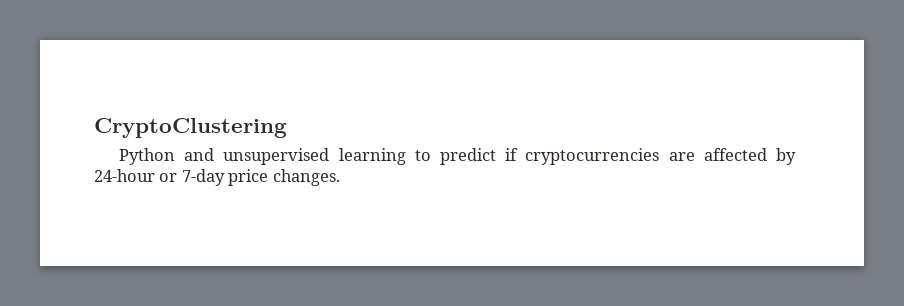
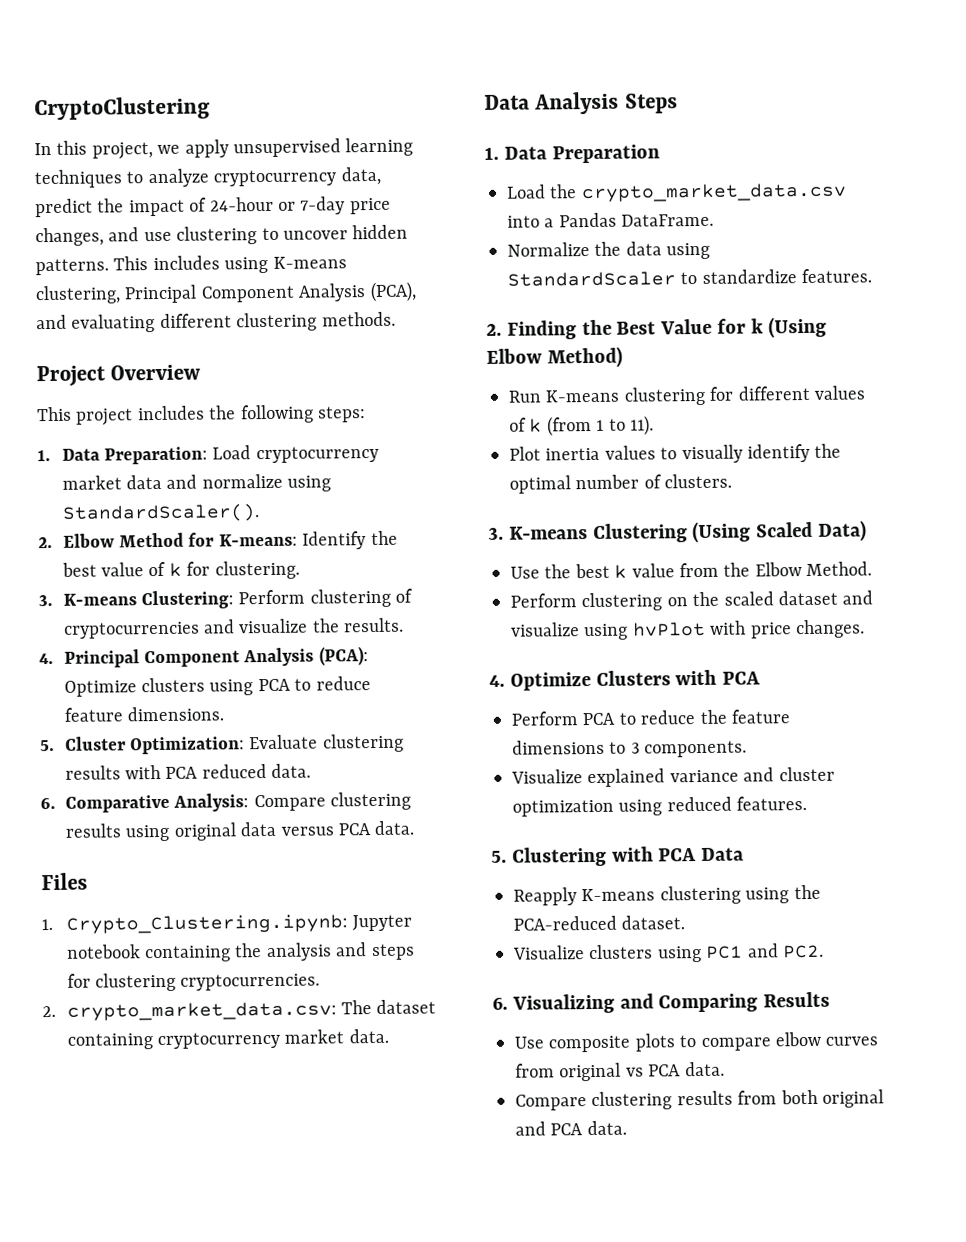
- Python and unsupervised learning to predict if cryptocurrencies are affected by 24-hour or 7-day price changes.
+ In this project, we apply unsupervised learning techniques to analyze cryptocurrency data, predict the impact of 24-hour or 7-day price changes, and use clustering to uncover hidden patterns. This includes using K-means clustering, Principal Component Analysis (PCA), and evaluating different clustering methods.
+ Project Overview
+ This project includes the following steps:
+ 1. Data Preparation: Load cryptocurrency market data and normalize using StandardScaler().
+ 2. Elbow Method for K-means: Identify the best value of k for clustering.
+ 3. K-means Clustering: Perform clustering of cryptocurrencies and visualize the results.
+ 4. Principal Component Analysis (PCA): Optimize clusters using PCA to reduce feature dimensions.
+ 5. Cluster Optimization: Evaluate clustering results with PCA reduced data.
+ 6. Comparative Analysis: Compare clustering results using original data versus PCA data.
+ Files
+ 1. Crypto_Clustering.ipynb: Jupyter notebook containing the analysis and steps for clustering cryptocurrencies.
+ 2. crypto_market_data.csv: The dataset containing cryptocurrency market data.
+ Data Analysis Steps
+ 1. Data Preparation
+ Load the crypto_market_data.csv into a Pandas DataFrame.
+ Normalize the data using StandardScaler to standardize features.
+ 2. Finding the Best Value for k (Using Elbow Method)
+ Run K-means clustering for different values of k (from 1 to 11).
+ Plot inertia values to visually identify the optimal number of clusters.
+ 3. K-means Clustering (Using Scaled Data)
+ Use the best k value from the Elbow Method.
+ Perform clustering on the scaled dataset and visualize using hvPlot with price changes.
+ 4. Optimize Clusters with PCA
+ Perform PCA to reduce the feature dimensions to 3 components.
+ Visualize explained variance and cluster optimization using reduced features.
+ 5. Clustering with PCA Data
+ Reapply K-means clustering using the PCA-reduced dataset.
+ Visualize clusters using PC1 and PC2.
+ 6. Visualizing and Comparing Results
+ Use composite plots to compare elbow curves from original vs PCA data.
+ Compare clustering results from both original and PCA data.

